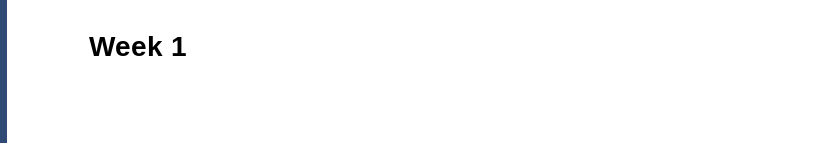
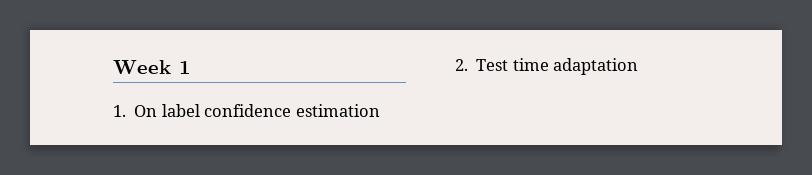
+ 1. On label confidence estimation
+ 2. Test time adaptation

